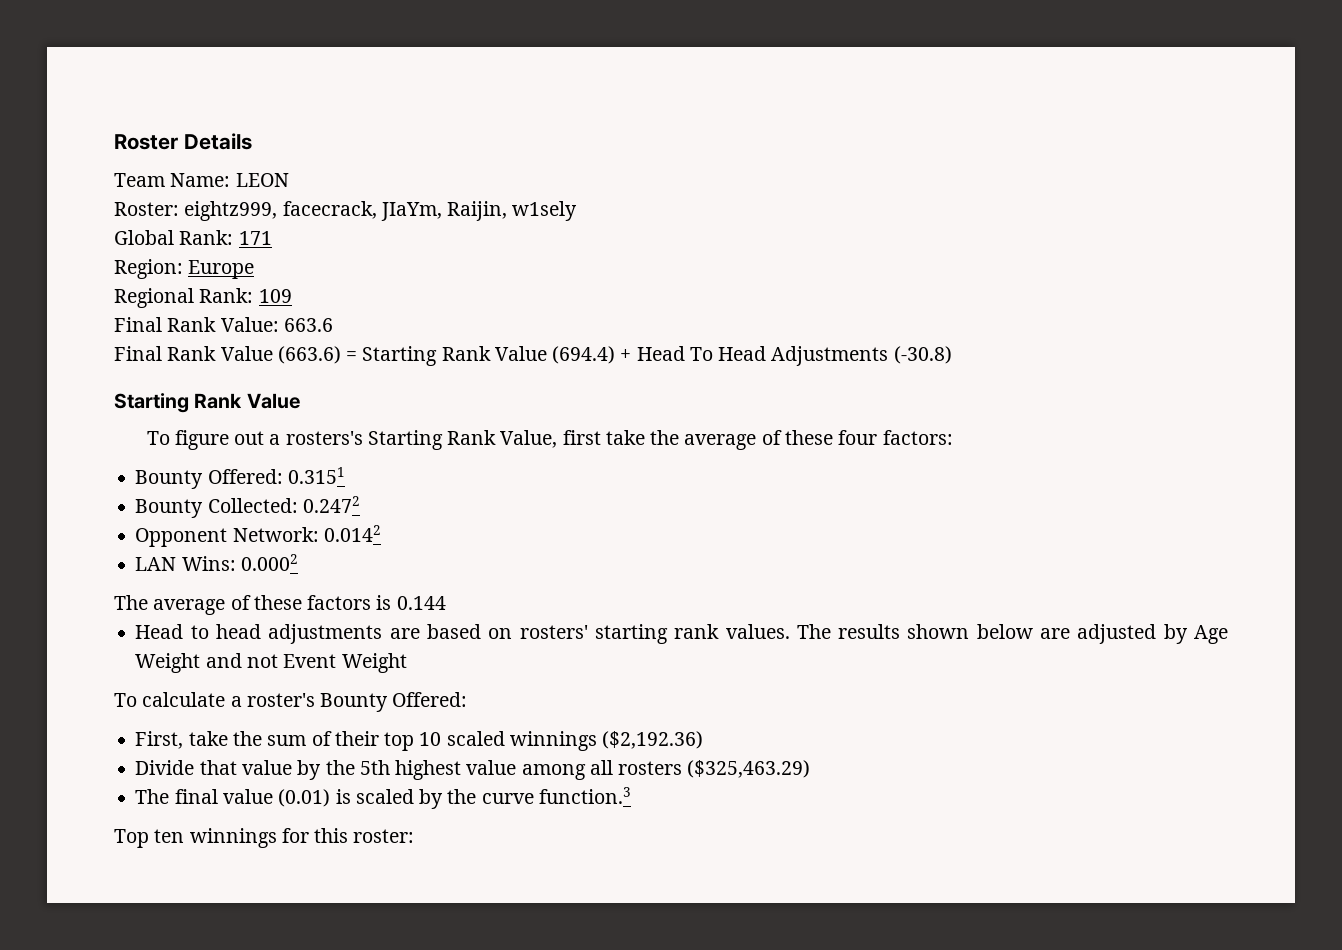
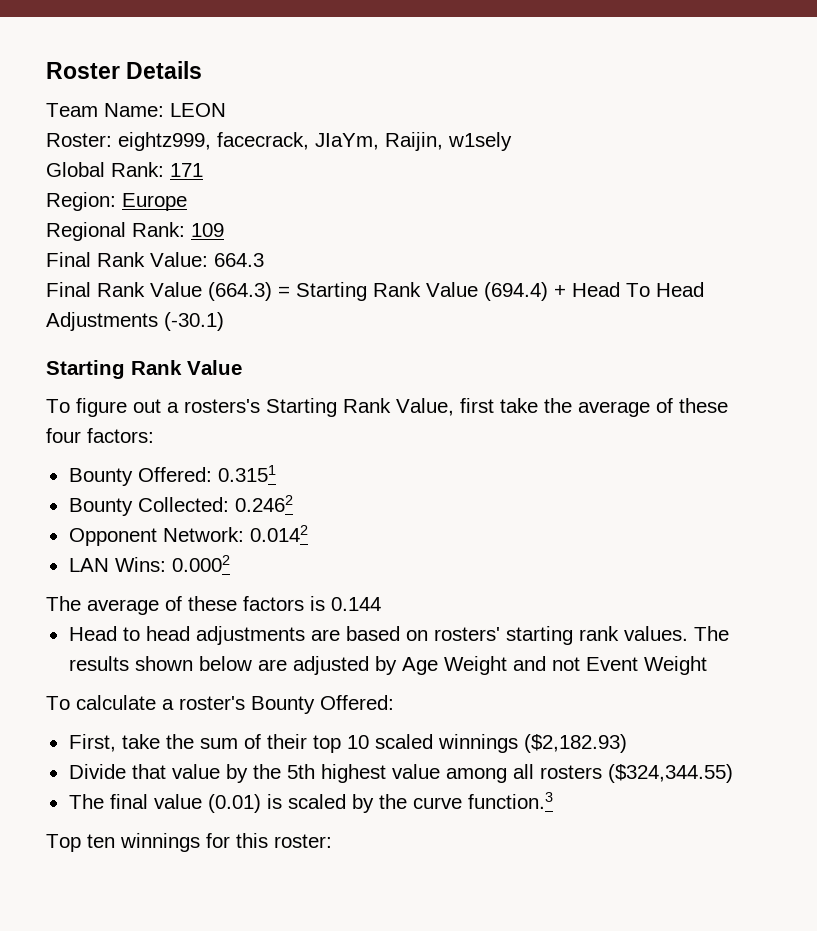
- Final Rank Value: 663.6
+ Final Rank Value: 664.3
- Final Rank Value (663.6) = Starting Rank Value (694.4) + Head To Head Adjustments (-30.8)
+ Final Rank Value (664.3) = Starting Rank Value (694.4) + Head To Head Adjustments (-30.1)
- Bounty Collected: 0.2472
+ Bounty Collected: 0.2462
- First, take the sum of their top 10 scaled winnings ($2,192.36)
+ First, take the sum of their top 10 scaled winnings ($2,182.93)
- Divide that value by the 5th highest value among all rosters ($325,463.29)
+ Divide that value by the 5th highest value among all rosters ($324,344.55)

